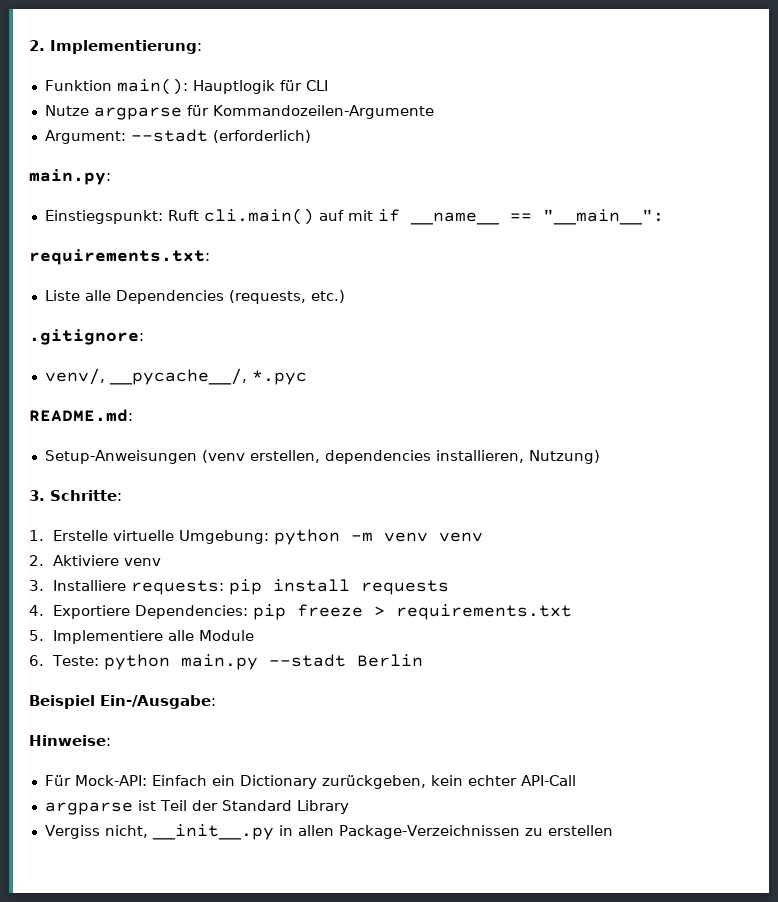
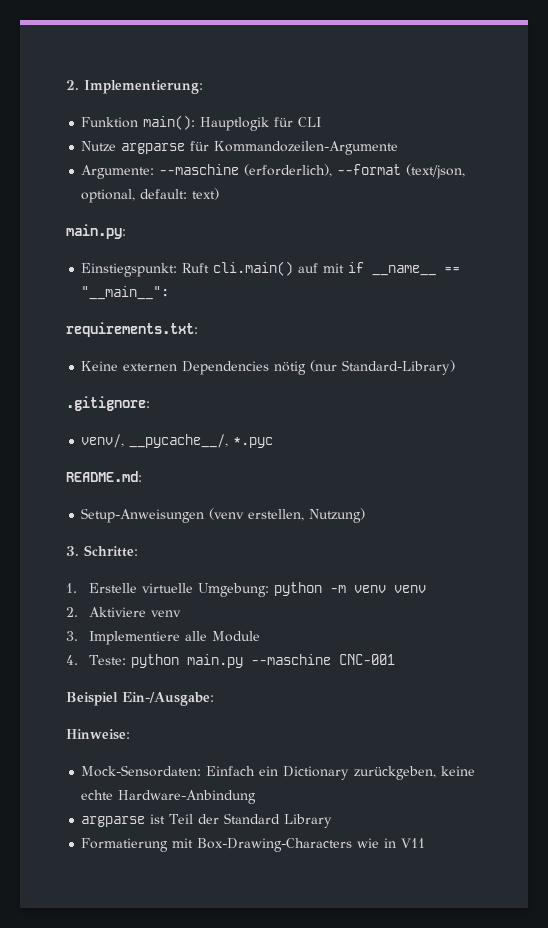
- Argument: --stadt (erforderlich)
+ Argumente: --maschine (erforderlich), --format (text/json, optional, default: text)
- Liste alle Dependencies (requests, etc.)
+ Keine externen Dependencies nötig (nur Standard-Library)
- Setup-Anweisungen (venv erstellen, dependencies installieren, Nutzung)
+ Setup-Anweisungen (venv erstellen, Nutzung)
- 3. Installiere requests: pip install requests
- 4. Exportiere Dependencies: pip freeze > requirements.txt
- 5. Implementiere alle Module
+ 3. Implementiere alle Module
- 6. Teste: python main.py --stadt Berlin
+ 4. Teste: python main.py --maschine CNC-001
- Für Mock-API: Einfach ein Dictionary zurückgeben, kein echter API-Call
+ Mock-Sensordaten: Einfach ein Dictionary zurückgeben, keine echte Hardware-Anbindung
- Vergiss nicht, __init__.py in allen Package-Verzeichnissen zu erstellen
+ Formatierung mit Box-Drawing-Characters wie in V11

